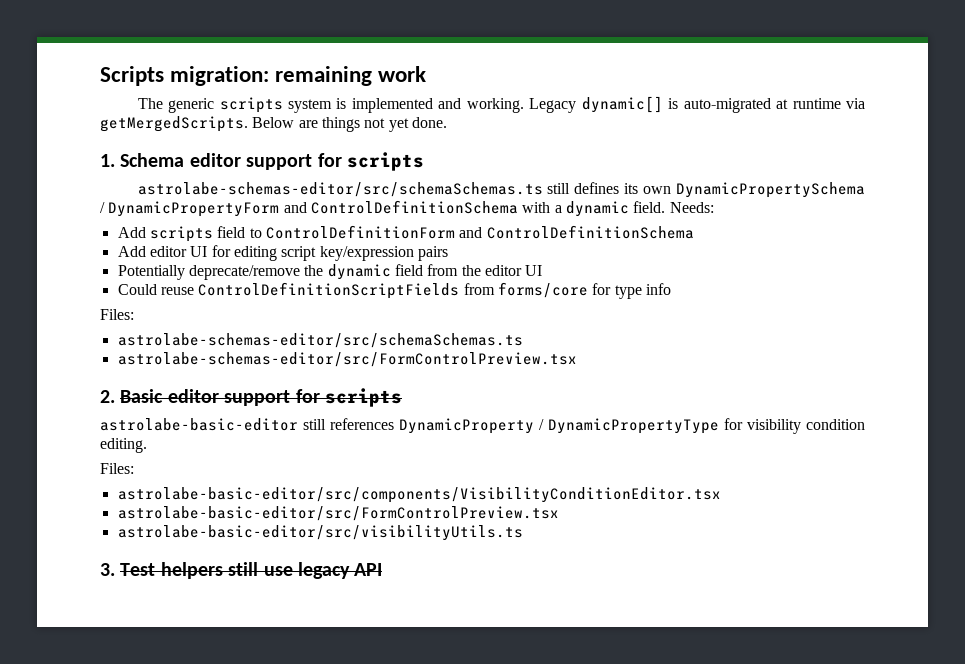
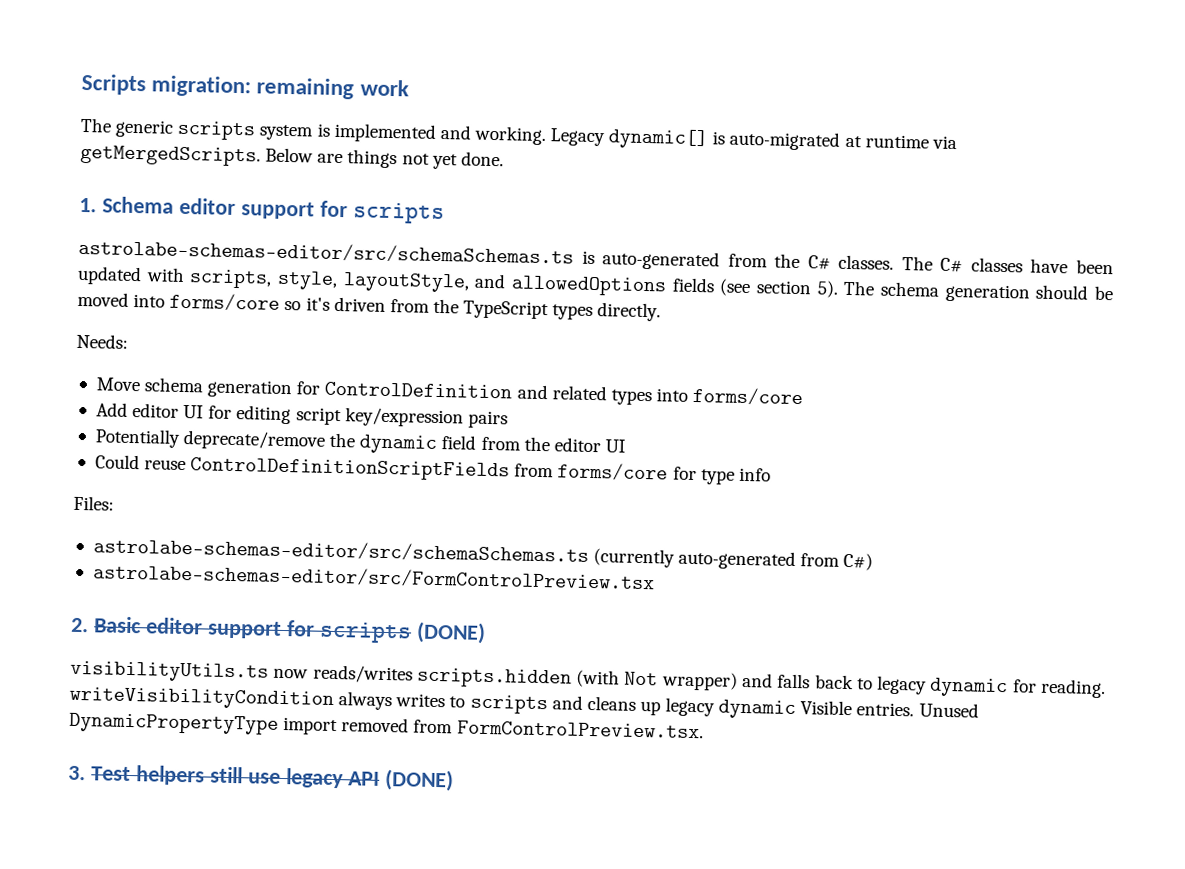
- astrolabe-schemas-editor/src/schemaSchemas.ts still defines its own DynamicPropertySchema / DynamicPropertyForm and ControlDefinitionSchema with a dynamic field. Needs:
- Add scripts field to ControlDefinitionForm and ControlDefinitionSchema
+ astrolabe-schemas-editor/src/schemaSchemas.ts is auto-generated from the C# classes. The C# classes have been updated with scripts, style, layoutStyle, and allowedOptions fields (see section 5). The schema generation should be moved into forms/core so it's driven from the TypeScript types directly.
+ Needs:
+ Move schema generation for ControlDefinition and related types into forms/core
  Could reuse ControlDefinitionScriptFields from forms/core for type info
  Files:
- astrolabe-schemas-editor/src/schemaSchemas.ts
+ astrolabe-schemas-editor/src/schemaSchemas.ts (currently auto-generated from C#)
- 2. Basic editor support for scripts
- astrolabe-basic-editor still references DynamicProperty / DynamicPropertyType for visibility condition editing.
- Files:
- astrolabe-basic-editor/src/components/VisibilityConditionEditor.tsx
- astrolabe-basic-editor/src/FormControlPreview.tsx
- astrolabe-basic-editor/src/visibilityUtils.ts
+ 2. Basic editor support for scripts (DONE)
+ visibilityUtils.ts now reads/writes scripts.hidden (with Not wrapper) and falls back to legacy dynamic for reading. writeVisibilityCondition always writes to scripts and cleans up legacy dynamic Visible entries. Unused DynamicPropertyType import removed from FormControlPreview.tsx.
- 3. Test helpers still use legacy API
+ 3. Test helpers still use legacy API (DONE)

